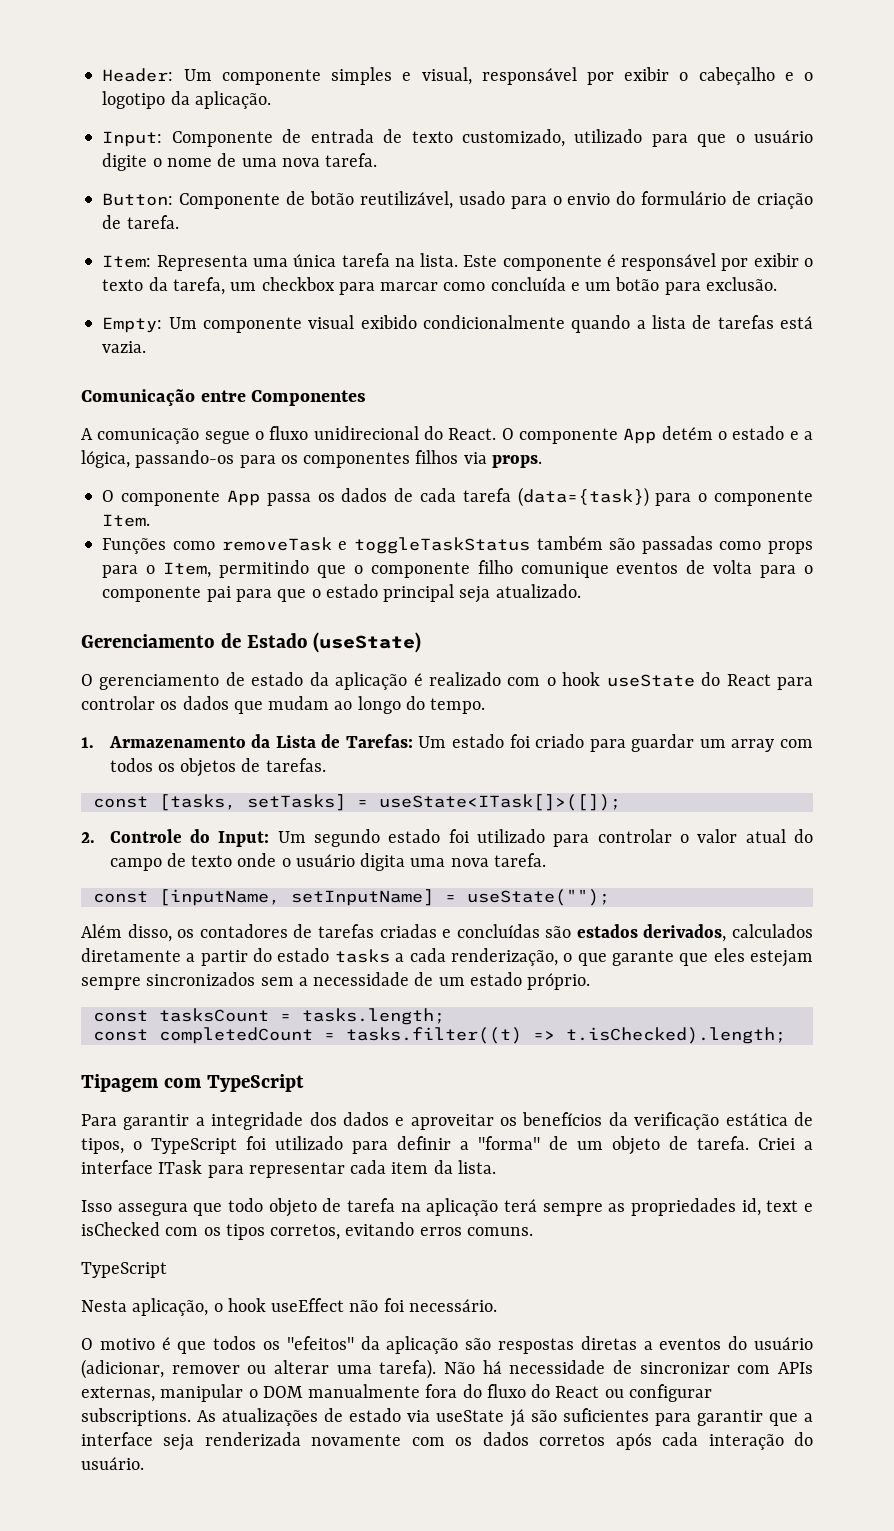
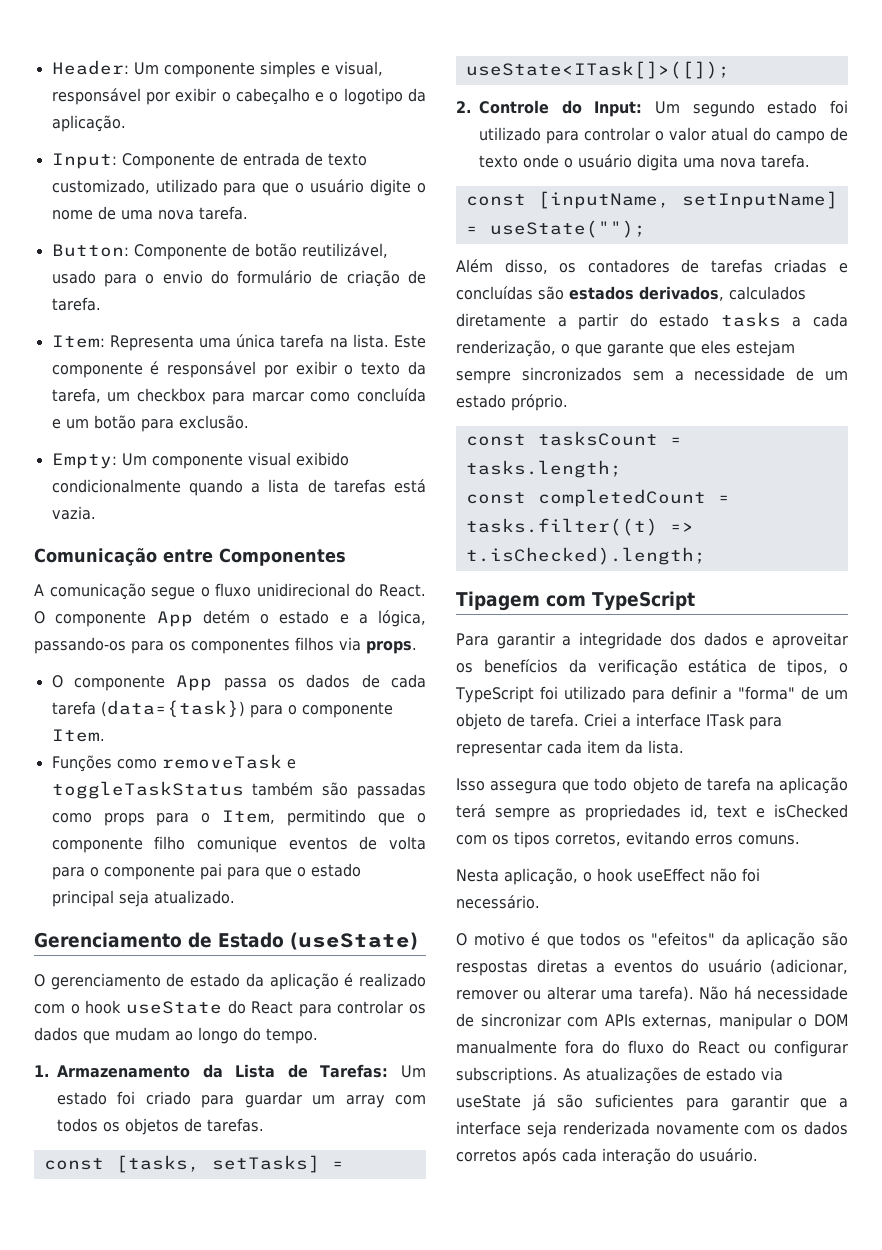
  Isso assegura que todo objeto de tarefa na aplicação terá sempre as propriedades id, text e isChecked com os tipos corretos, evitando erros comuns.
- TypeScript

